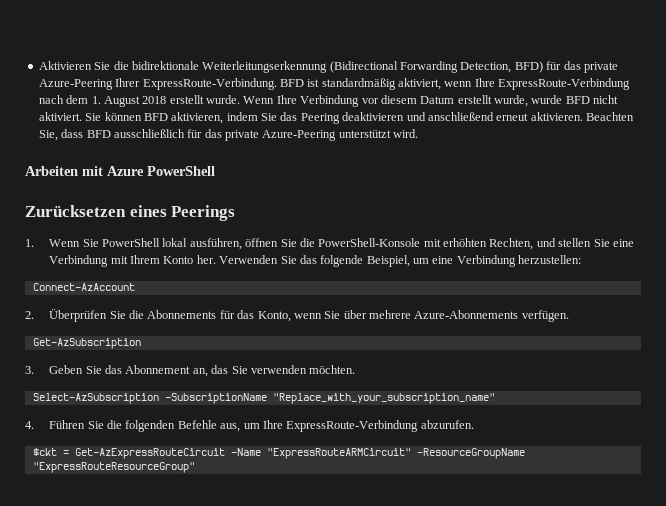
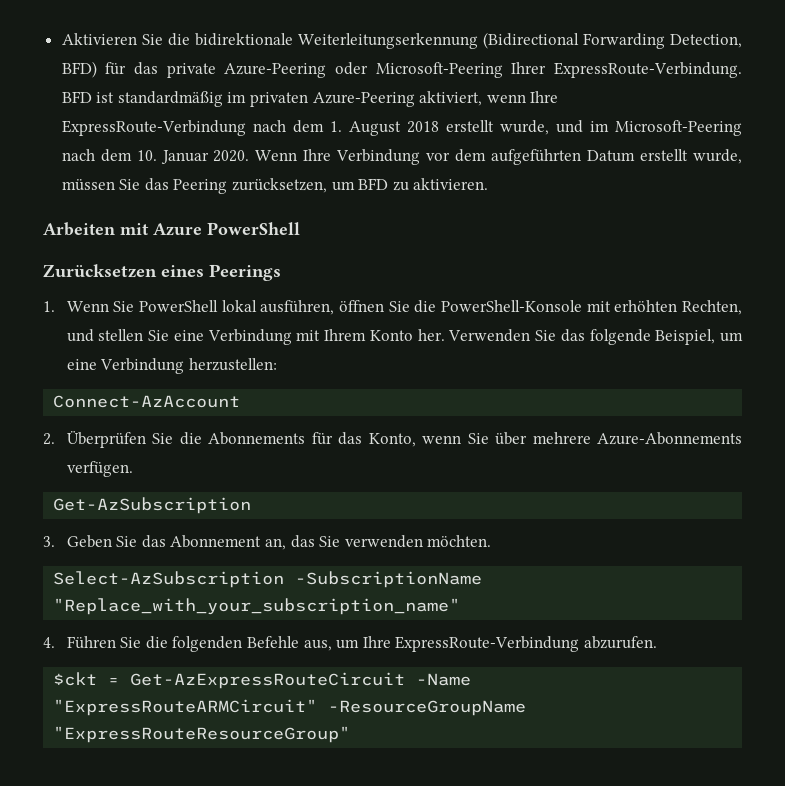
- Aktivieren Sie die bidirektionale Weiterleitungserkennung (Bidirectional Forwarding Detection, BFD) für das private Azure-Peering Ihrer ExpressRoute-Verbindung.
+ Aktivieren Sie die bidirektionale Weiterleitungserkennung (Bidirectional Forwarding Detection, BFD) für das private Azure-Peering oder Microsoft-Peering Ihrer ExpressRoute-Verbindung.
- BFD ist standardmäßig aktiviert, wenn Ihre ExpressRoute-Verbindung nach dem 1. August 2018 erstellt wurde.
+ BFD ist standardmäßig im privaten Azure-Peering aktiviert, wenn Ihre ExpressRoute-Verbindung nach dem 1. August 2018 erstellt wurde, und im Microsoft-Peering nach dem 10. Januar 2020.
- Wenn Ihre Verbindung vor diesem Datum erstellt wurde, wurde BFD nicht aktiviert. Sie können BFD aktivieren, indem Sie das Peering deaktivieren und anschließend erneut aktivieren. Beachten Sie, dass BFD ausschließlich für das private Azure-Peering unterstützt wird.
+ Wenn Ihre Verbindung vor dem aufgeführten Datum erstellt wurde, müssen Sie das Peering zurücksetzen, um BFD zu aktivieren.

